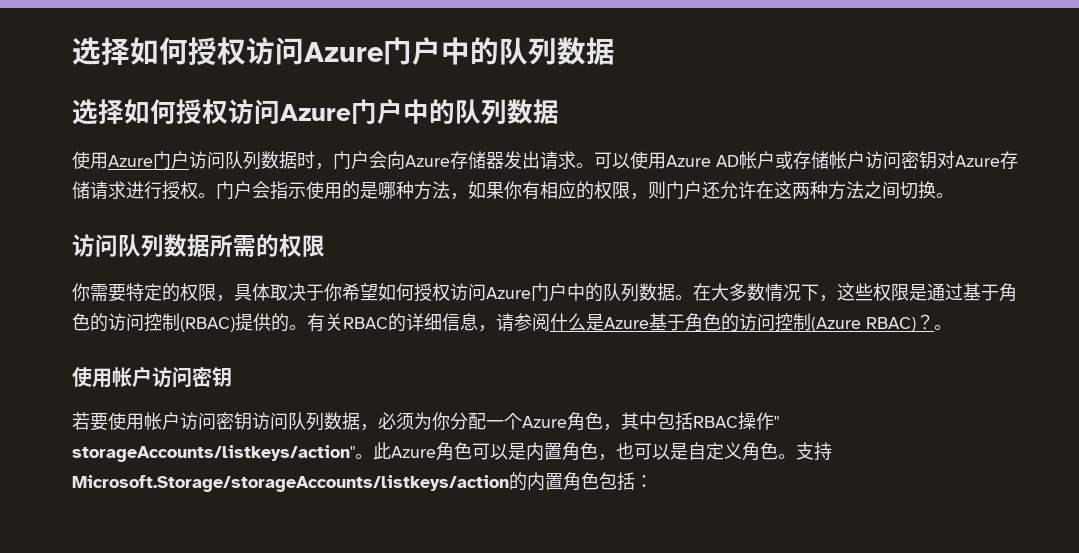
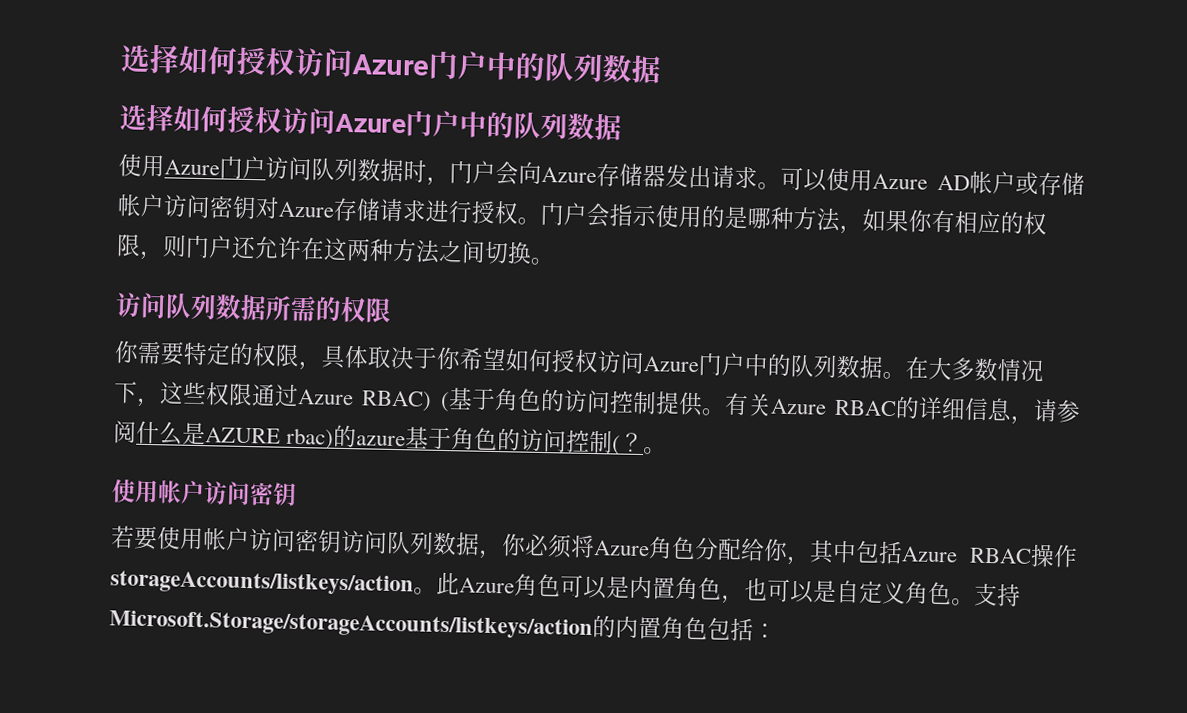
- 在大多数情况下，这些权限是通过基于角色的访问控制(RBAC)提供的。有关RBAC的详细信息，请参阅什么是Azure基于角色的访问控制(Azure RBAC)？
+ 在大多数情况下，这些权限通过Azure RBAC) (基于角色的访问控制提供。有关Azure RBAC的详细信息，请参阅什么是AZURE rbac)的azure基于角色的访问控制(？
- 若要使用帐户访问密钥访问队列数据，必须为你分配一个Azure角色，其中包括RBAC操作" storageAccounts/listkeys/action"。
+ 若要使用帐户访问密钥访问队列数据，你必须将Azure角色分配给你，其中包括Azure RBAC操作storageAccounts/listkeys/action。

